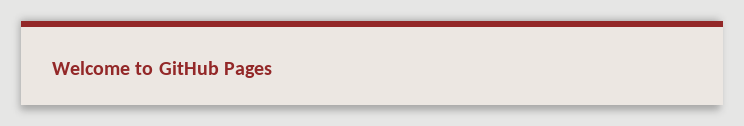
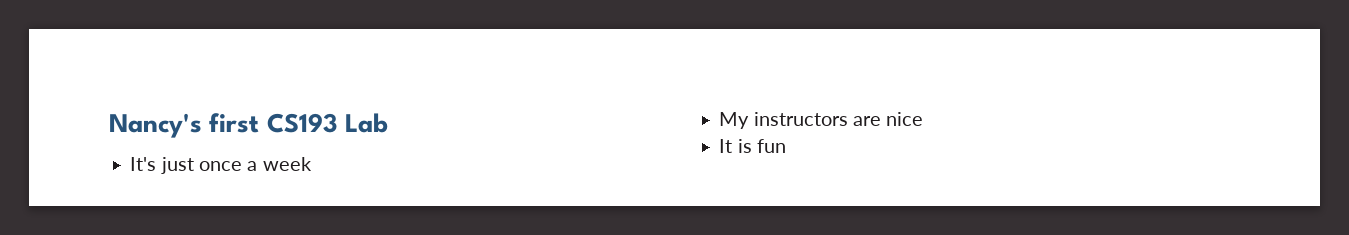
- Welcome to GitHub Pages
+ Nancy's first CS193 Lab
+ It's just once a week
+ My instructors are nice
+ It is fun

